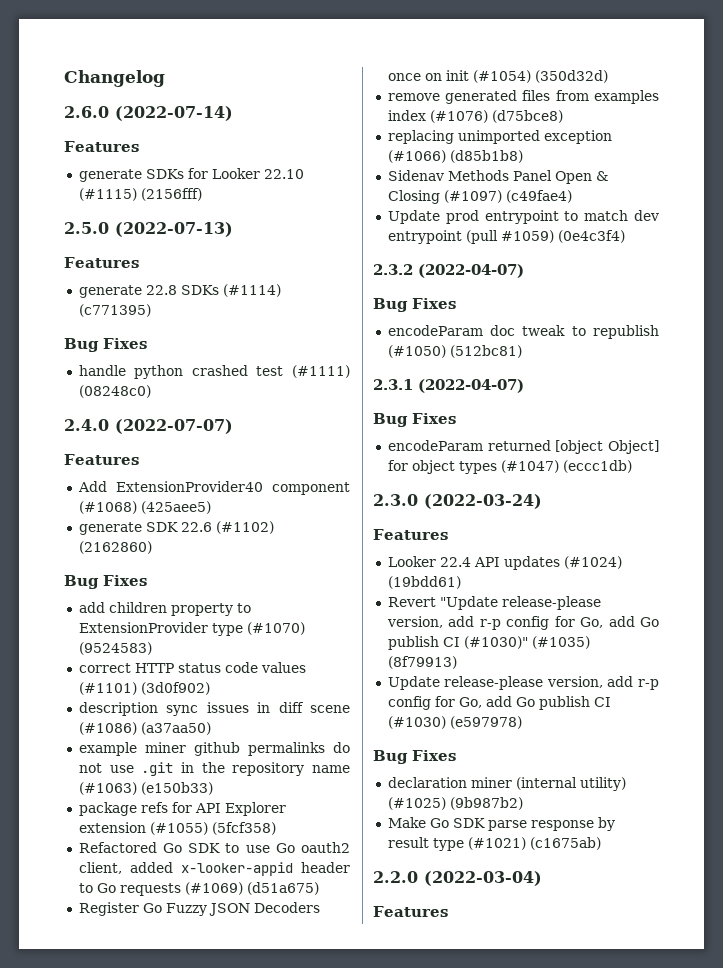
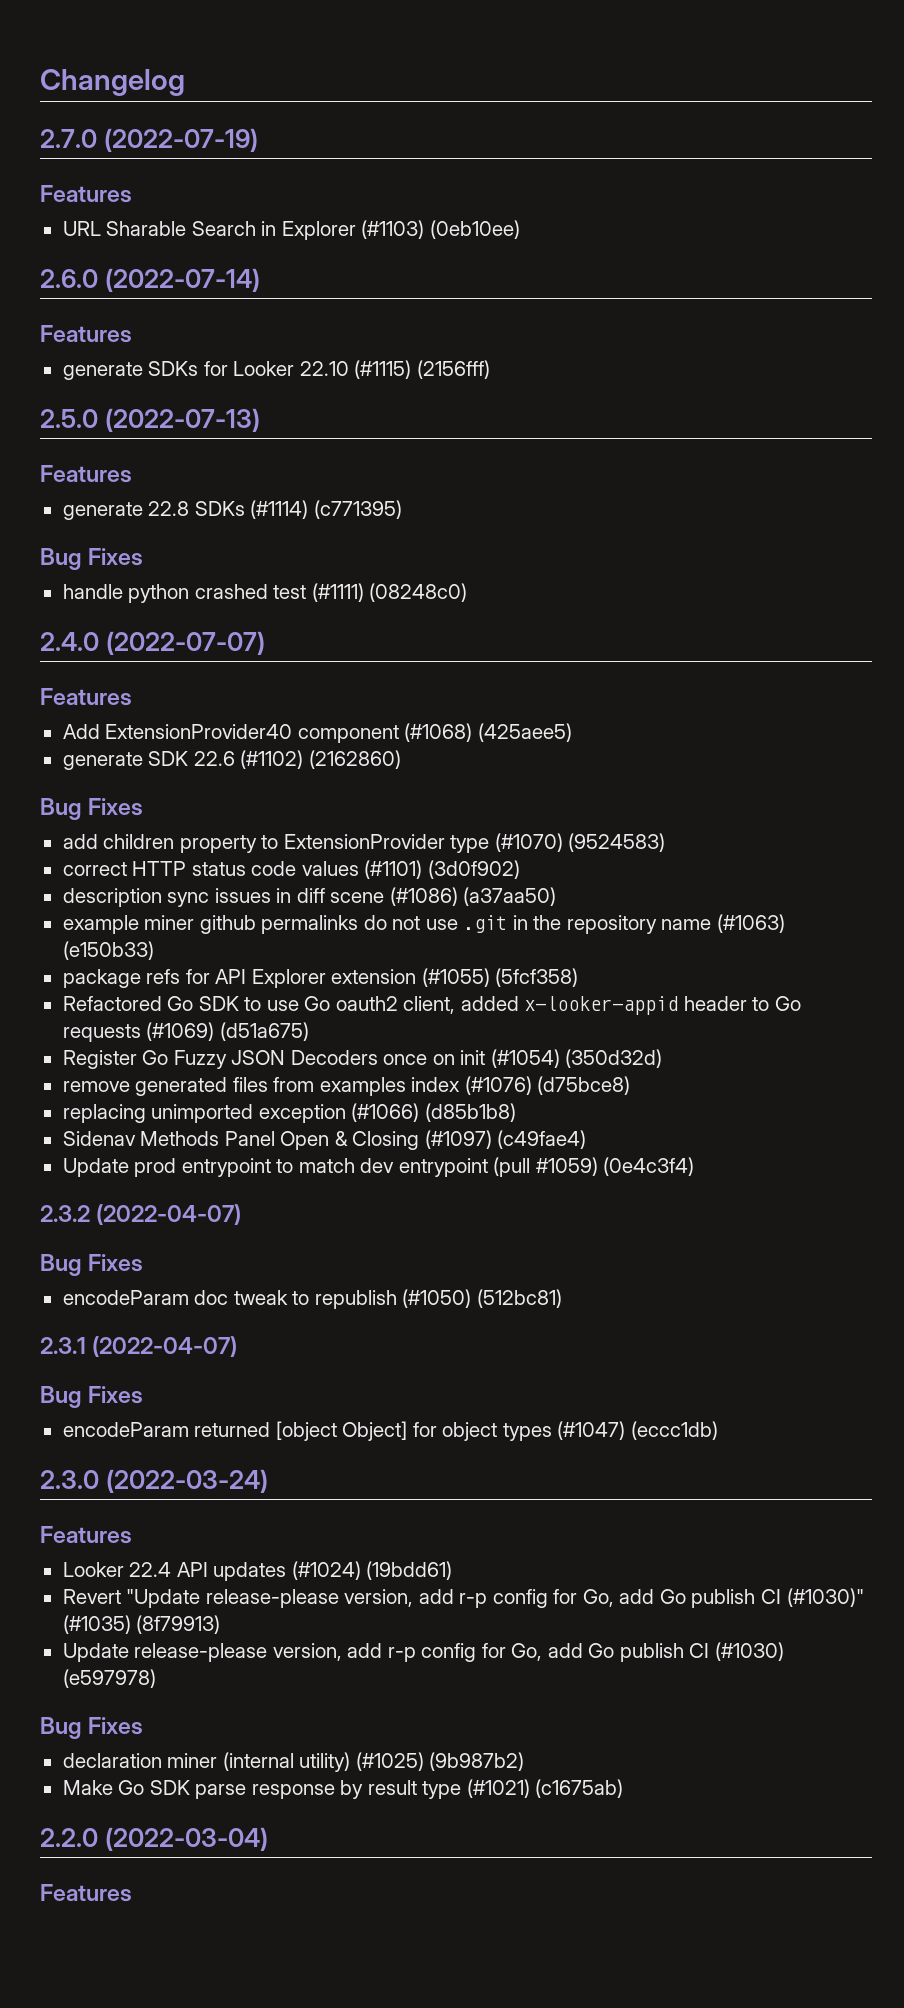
+ 2.7.0 (2022-07-19)
+ Features
+ URL Sharable Search in Explorer (#1103) (0eb10ee)

